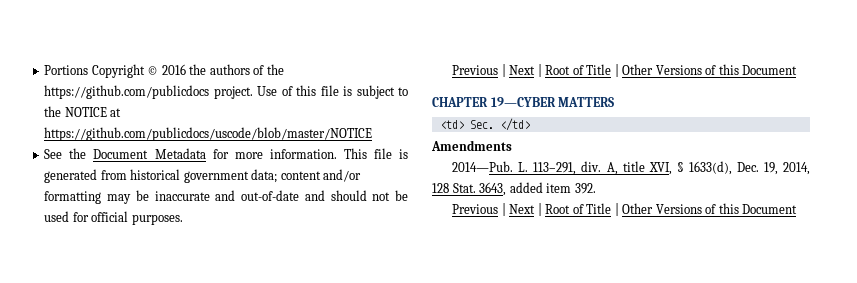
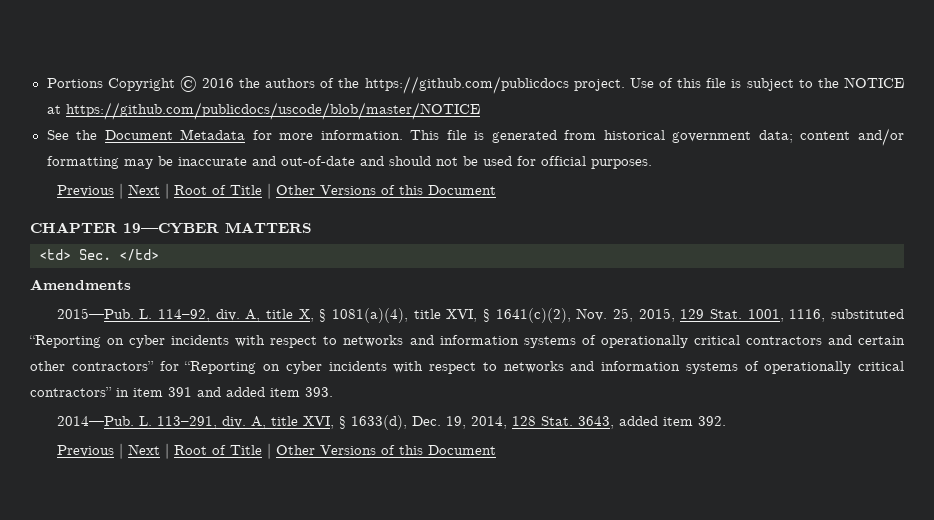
+ 2015—Pub. L. 114–92, div. A, title X, § 1081(a)(4), title XVI, § 1641(c)(2), Nov. 25, 2015, 129 Stat. 1001, 1116, substituted “Reporting on cyber incidents with respect to networks and information systems of operationally critical contractors and certain other contractors” for “Reporting on cyber incidents with respect to networks and information systems of operationally critical contractors” in item 391 and added item 393.

